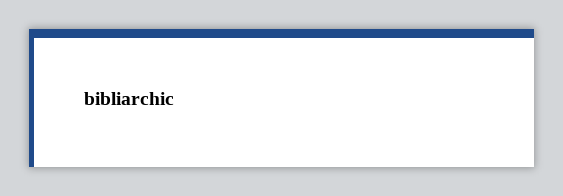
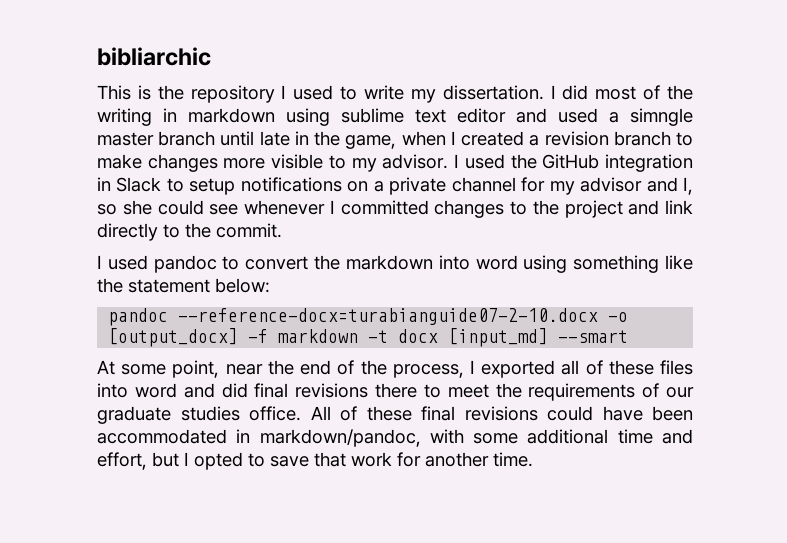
+ This is the repository I used to write my dissertation. I did most of the writing in markdown using sublime text editor and used a simngle master branch until late in the game, when I created a revision branch to make changes more visible to my advisor. I used the GitHub integration in Slack to setup notifications on a private channel for my advisor and I, so she could see whenever I committed changes to the project and link directly to the commit.
+ I used pandoc to convert the markdown into word using something like the statement below:
+ pandoc --reference-docx=turabianguide07-2-10.docx -o [output_docx] -f markdown -t docx [input_md] --smart
+ At some point, near the end of the process, I exported all of these files into word and did final revisions there to meet the requirements of our graduate studies office. All of these final revisions could have been accommodated in markdown/pandoc, with some additional time and effort, but I opted to save that work for another time.

